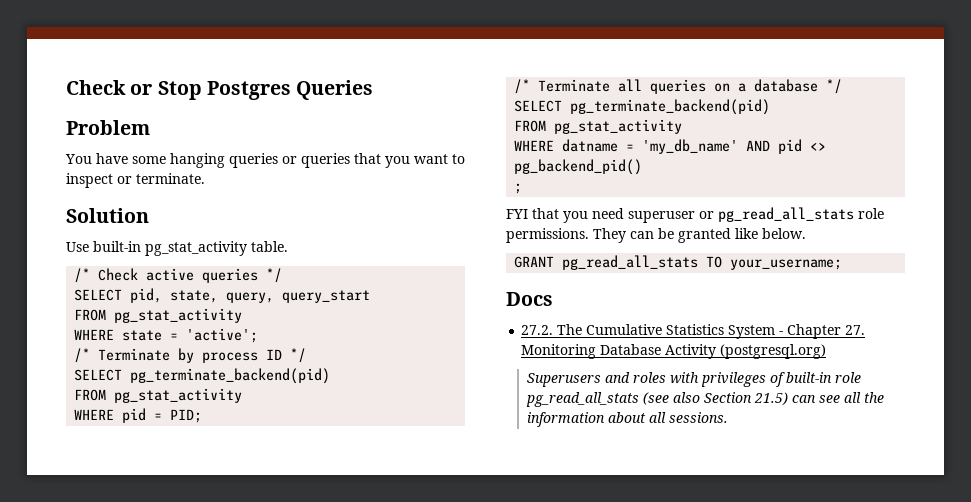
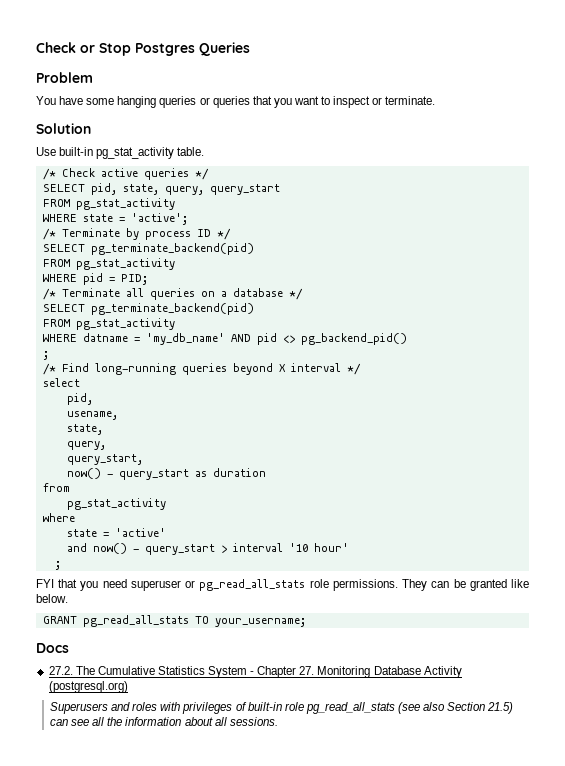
+ /* Find long-running queries beyond X interval */
+ select
+ pid,
+ usename,
+ state,
+ query,
+ query_start,
+ now() - query_start as duration
+ from
+ pg_stat_activity
+ where
+ state = 'active'
+ and now() - query_start > interval '10 hour'
+ ;

